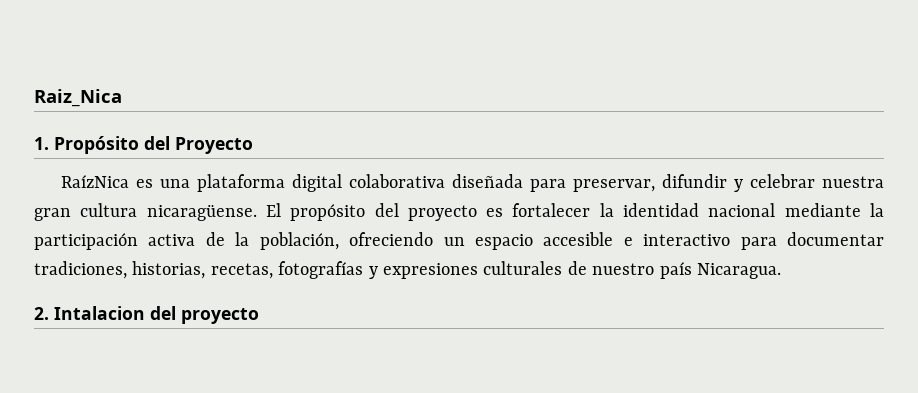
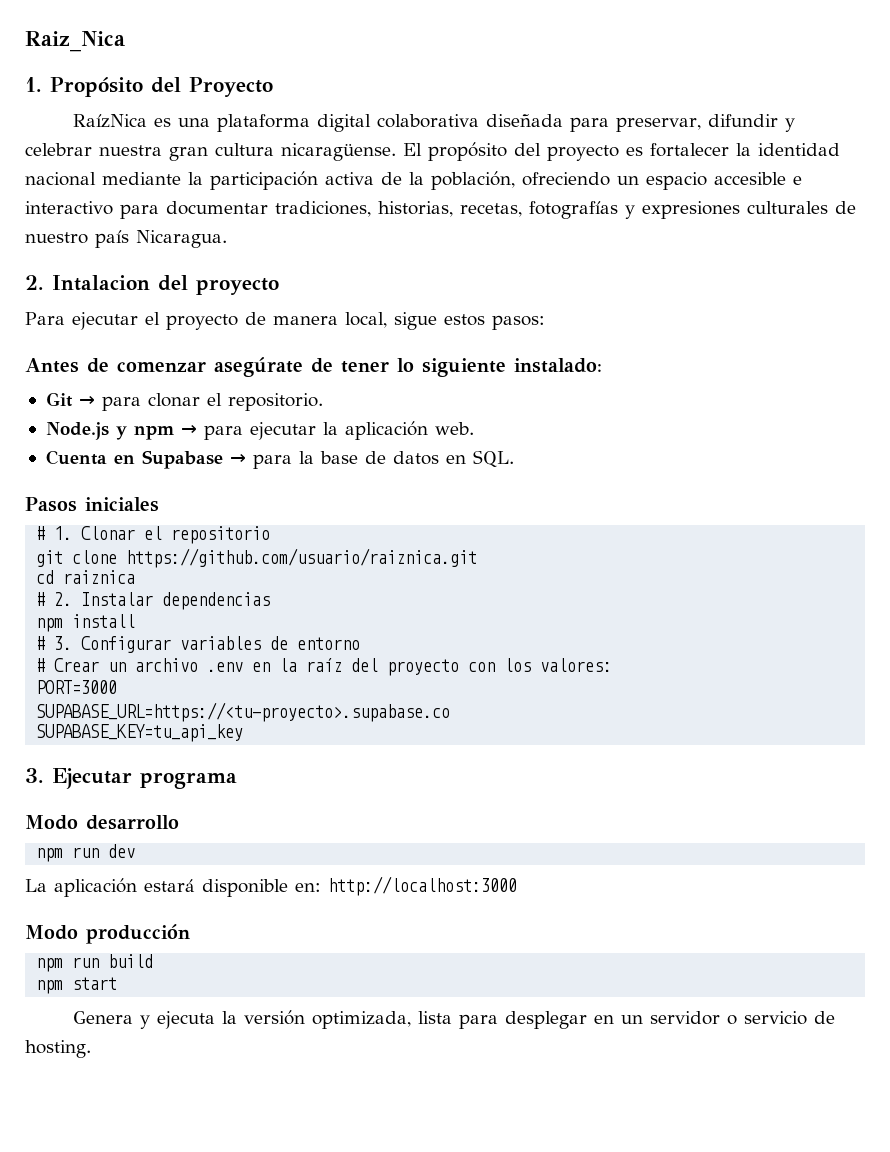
+ Para ejecutar el proyecto de manera local, sigue estos pasos:
+ Antes de comenzar asegúrate de tener lo siguiente instalado:
+ Git → para clonar el repositorio.
+ Node.js y npm → para ejecutar la aplicación web.
+ Cuenta en Supabase → para la base de datos en SQL.
+ Pasos iniciales
+ # 1. Clonar el repositorio
+ git clone https://github.com/usuario/raiznica.git
+ cd raiznica
+ # 2. Instalar dependencias
+ npm install
+ # 3. Configurar variables de entorno
+ # Crear un archivo .env en la raíz del proyecto con los valores:
+ PORT=3000
+ SUPABASE_URL=https://<tu-proyecto>.supabase.co
+ SUPABASE_KEY=tu_api_key
+ 3. Ejecutar programa
+ Modo desarrollo
+ npm run dev
+ La aplicación estará disponible en: http://localhost:3000
+ Modo producción
+ npm run build
+ npm start
+ Genera y ejecuta la versión optimizada, lista para desplegar en un servidor o servicio de hosting.

